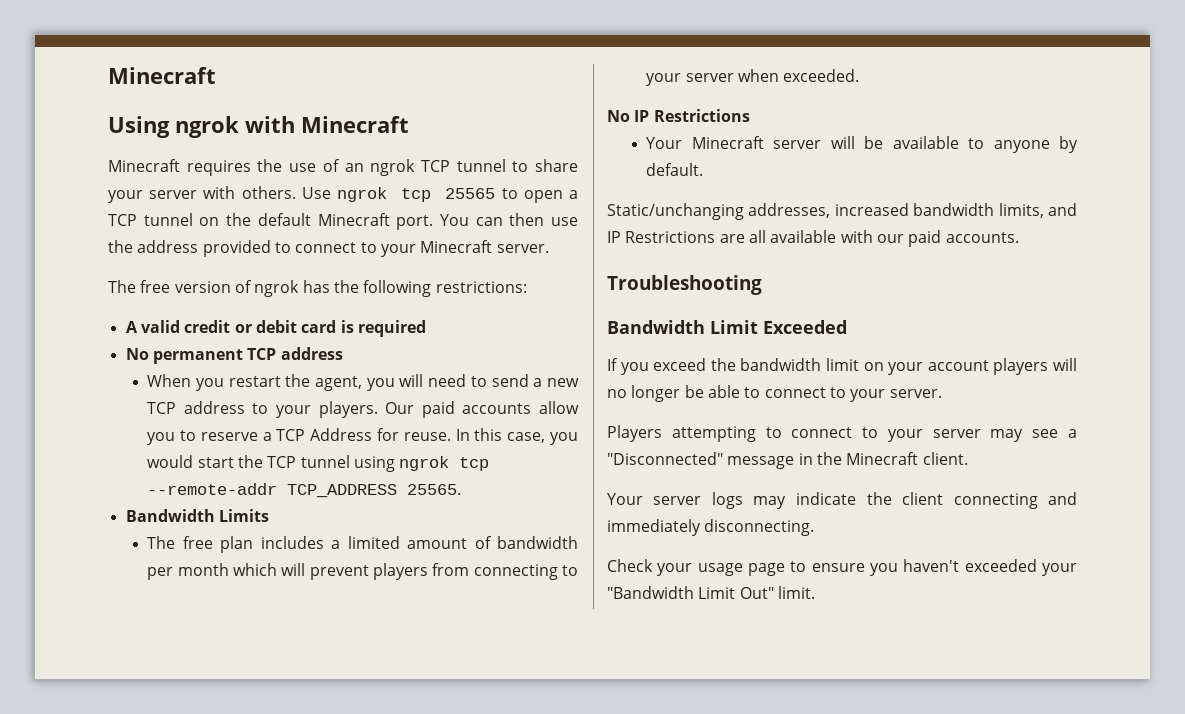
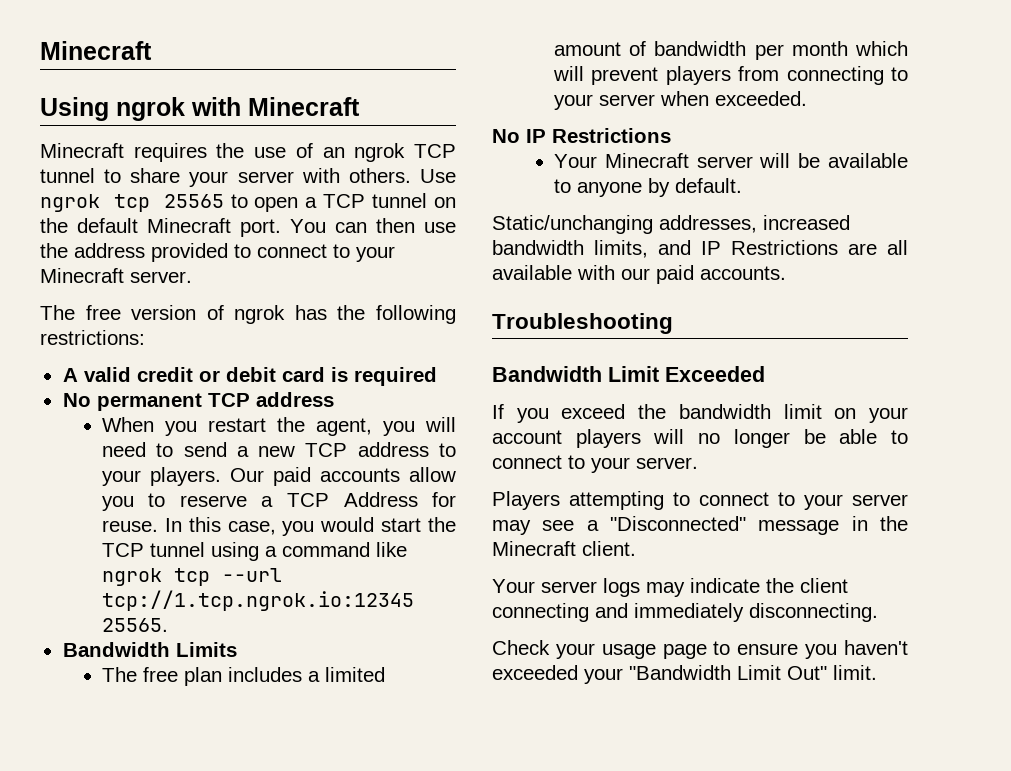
- In this case, you would start the TCP tunnel using ngrok tcp --remote-addr TCP_ADDRESS 25565.
+ In this case, you would start the TCP tunnel using a command like ngrok tcp --url tcp://1.tcp.ngrok.io:12345 25565.

